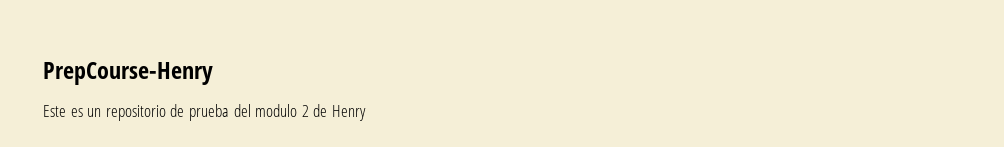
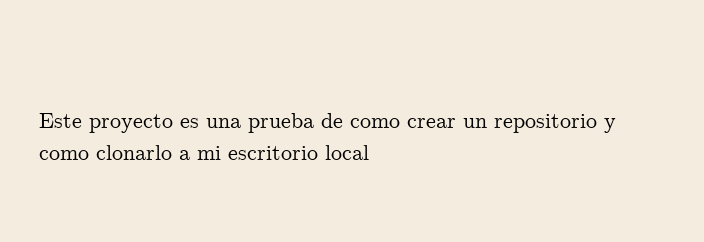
- PrepCourse-Henry
- Este es un repositorio de prueba del modulo 2 de Henry
+ Este proyecto es una prueba de como crear un repositorio y como clonarlo a mi escritorio local

